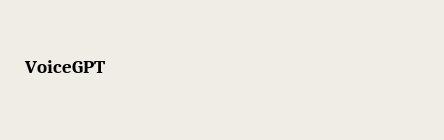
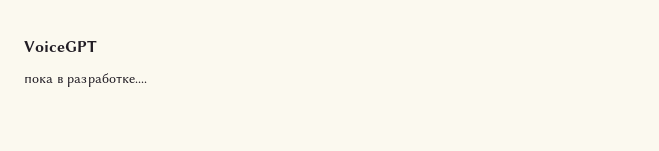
+ пока в разработке....

